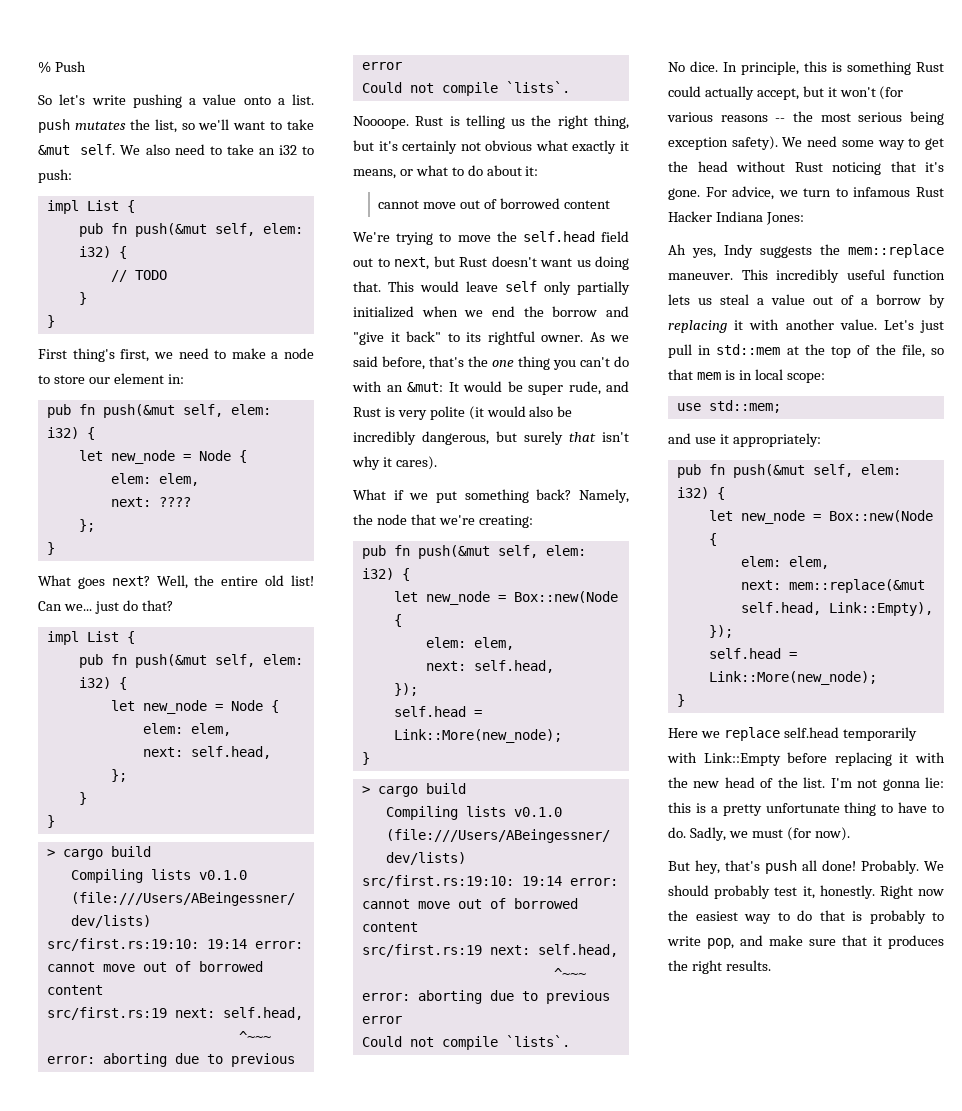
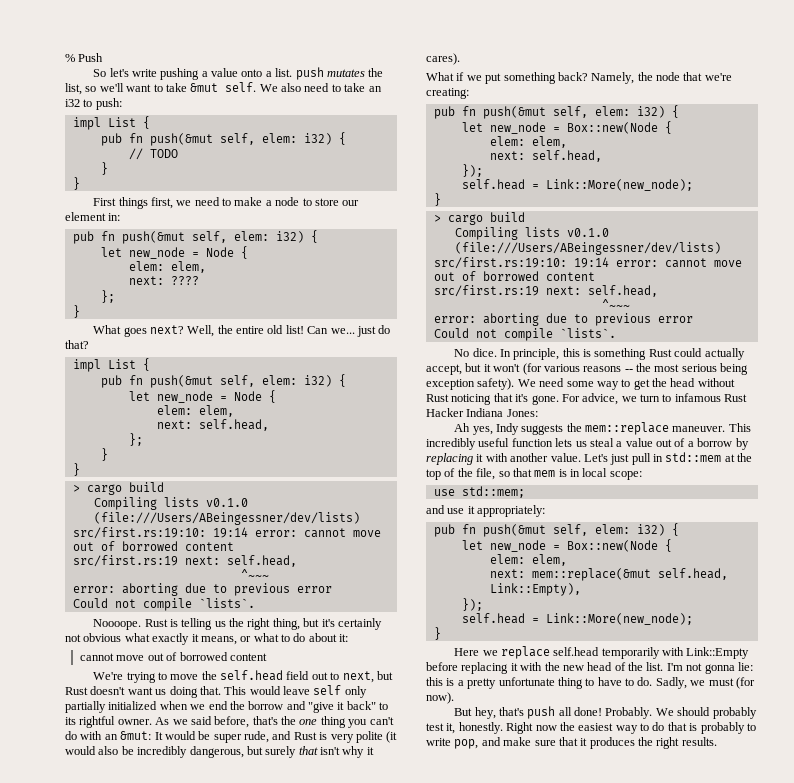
- First thing's first, we need to make a node to store our element in:
+ First things first, we need to make a node to store our element in:

